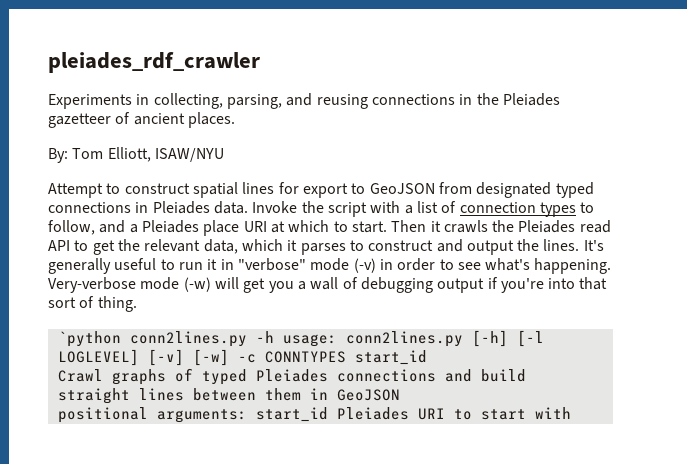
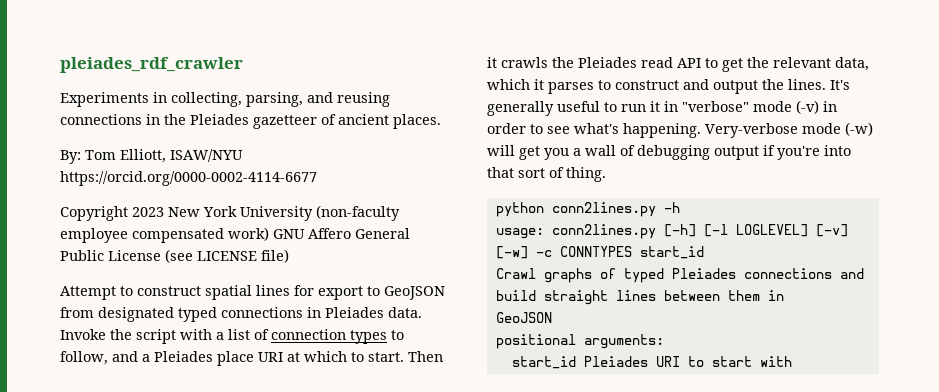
- By: Tom Elliott, ISAW/NYU
+ By: Tom Elliott, ISAW/NYU https://orcid.org/0000-0002-4114-6677
+ Copyright 2023 New York University (non-faculty employee compensated work) GNU Affero General Public License (see LICENSE file)
- `python conn2lines.py -h usage: conn2lines.py [-h] [-l LOGLEVEL] [-v] [-w] -c CONNTYPES start_id
+ python conn2lines.py -h
+ usage: conn2lines.py [-h] [-l LOGLEVEL] [-v] [-w] -c CONNTYPES start_id
- Crawl graphs of typed Pleiades connections and build straight lines between them in GeoJSON
+ Crawl graphs of typed Pleiades connections and build straight lines between them in
+ GeoJSON
- positional arguments: start_id Pleiades URI to start with
+ positional arguments:
+ start_id Pleiades URI to start with

